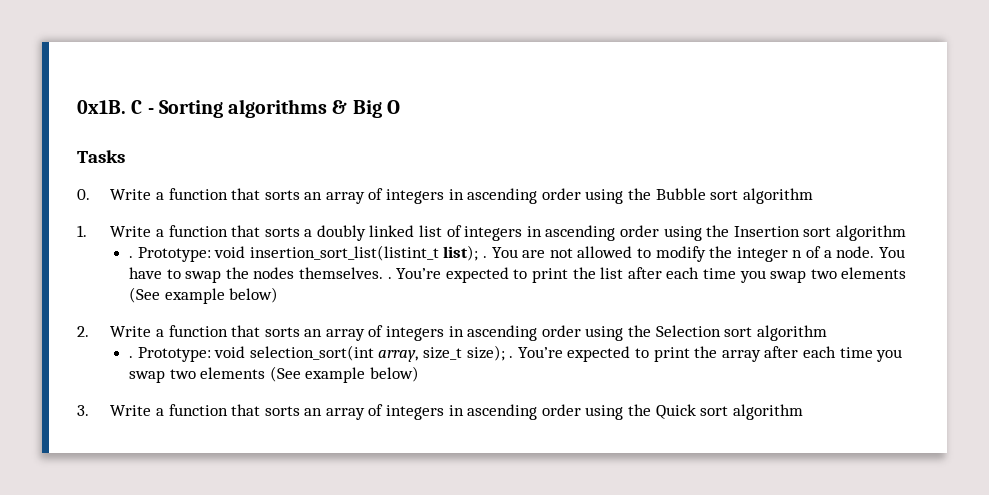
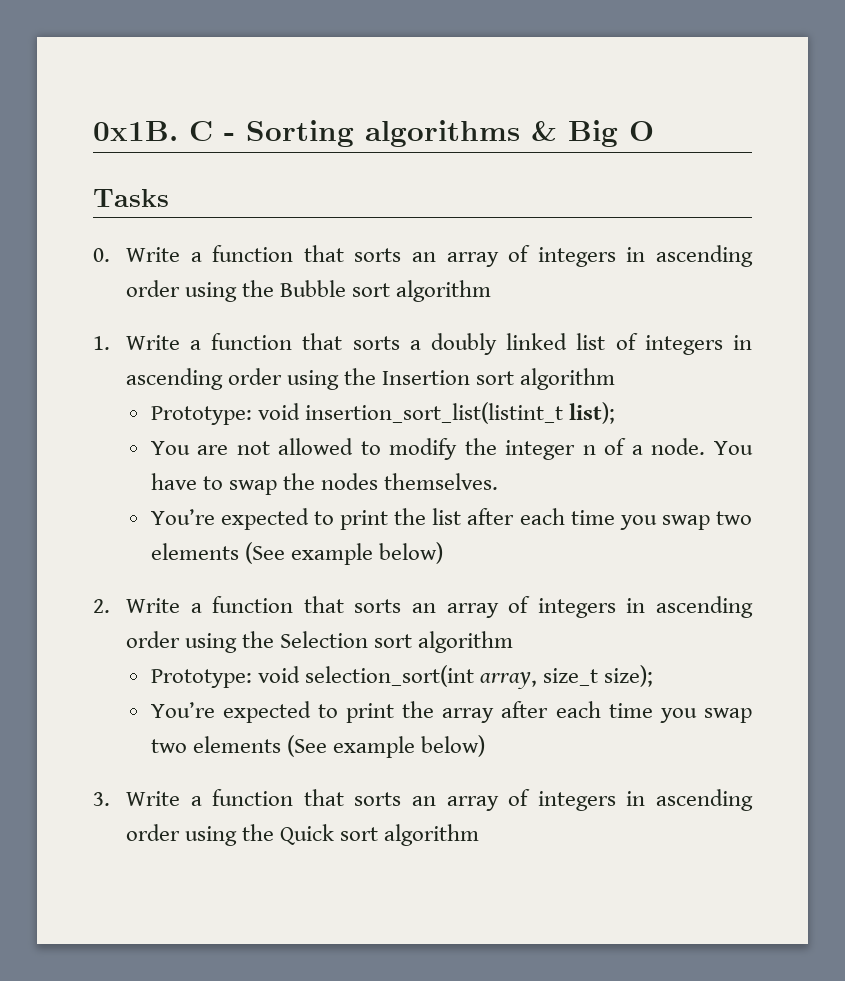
  1. Write a function that sorts a doubly linked list of integers in ascending order using the Insertion sort algorithm
- . Prototype: void insertion_sort_list(listint_t list); . You are not allowed to modify the integer n of a node.
+ Prototype: void insertion_sort_list(listint_t list);
+ You are not allowed to modify the integer n of a node.
- You have to swap the nodes themselves. . You’re expected to print the list after each time you swap two elements (See example below)
+ You have to swap the nodes themselves.
+ You’re expected to print the list after each time you swap two elements (See example below)
  2. Write a function that sorts an array of integers in ascending order using the Selection sort algorithm
- . Prototype: void selection_sort(int array, size_t size); . You’re expected to print the array after each time you swap two elements (See example below)
+ Prototype: void selection_sort(int array, size_t size);
+ You’re expected to print the array after each time you swap two elements (See example below)

